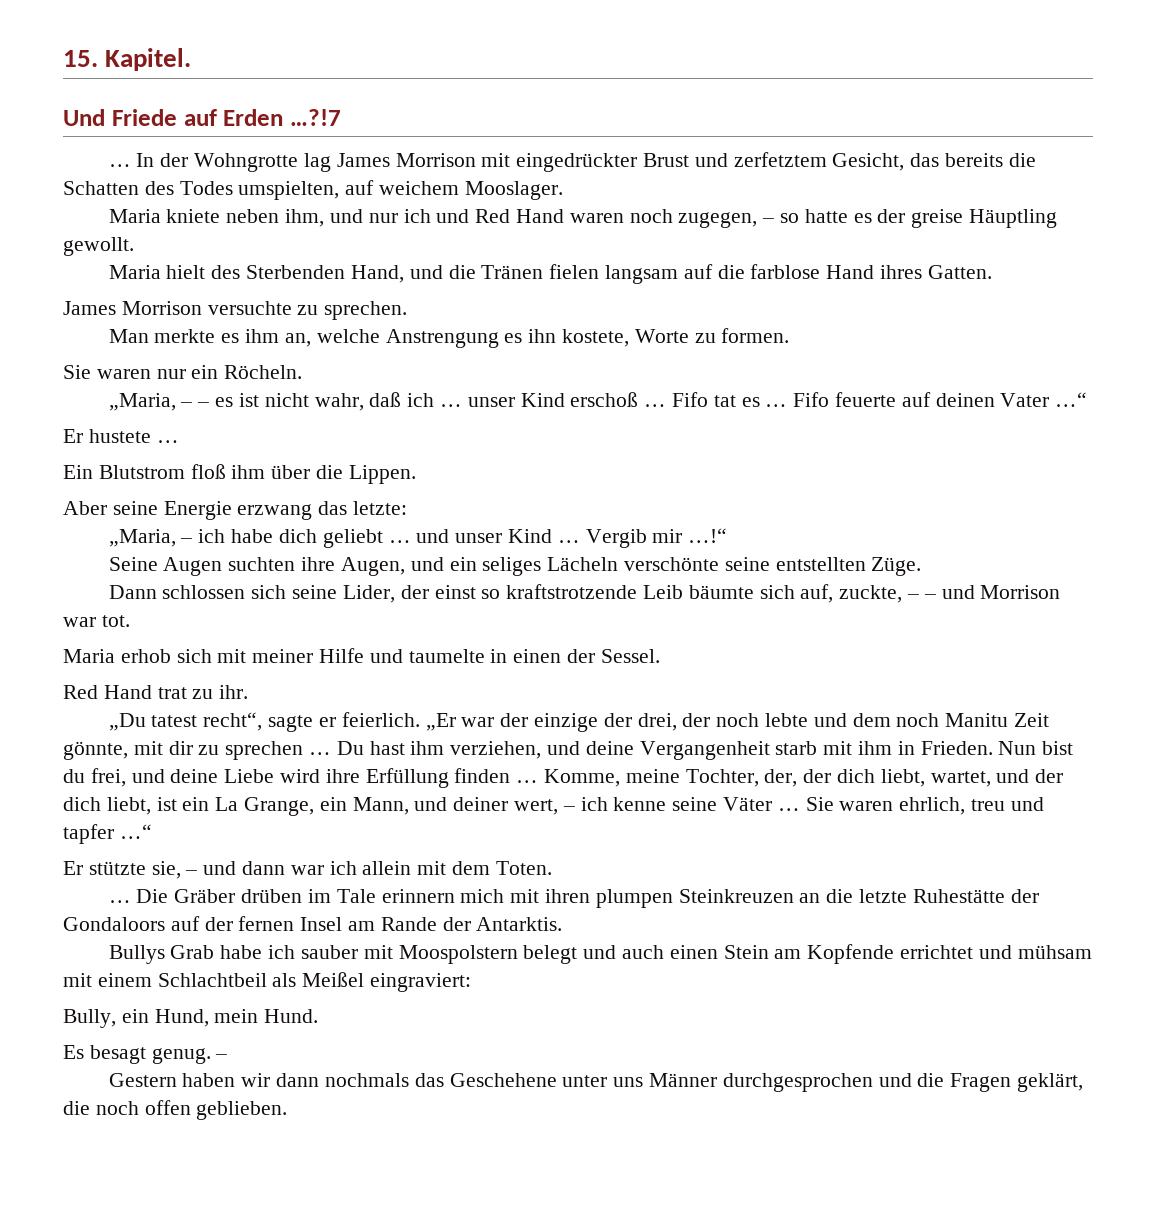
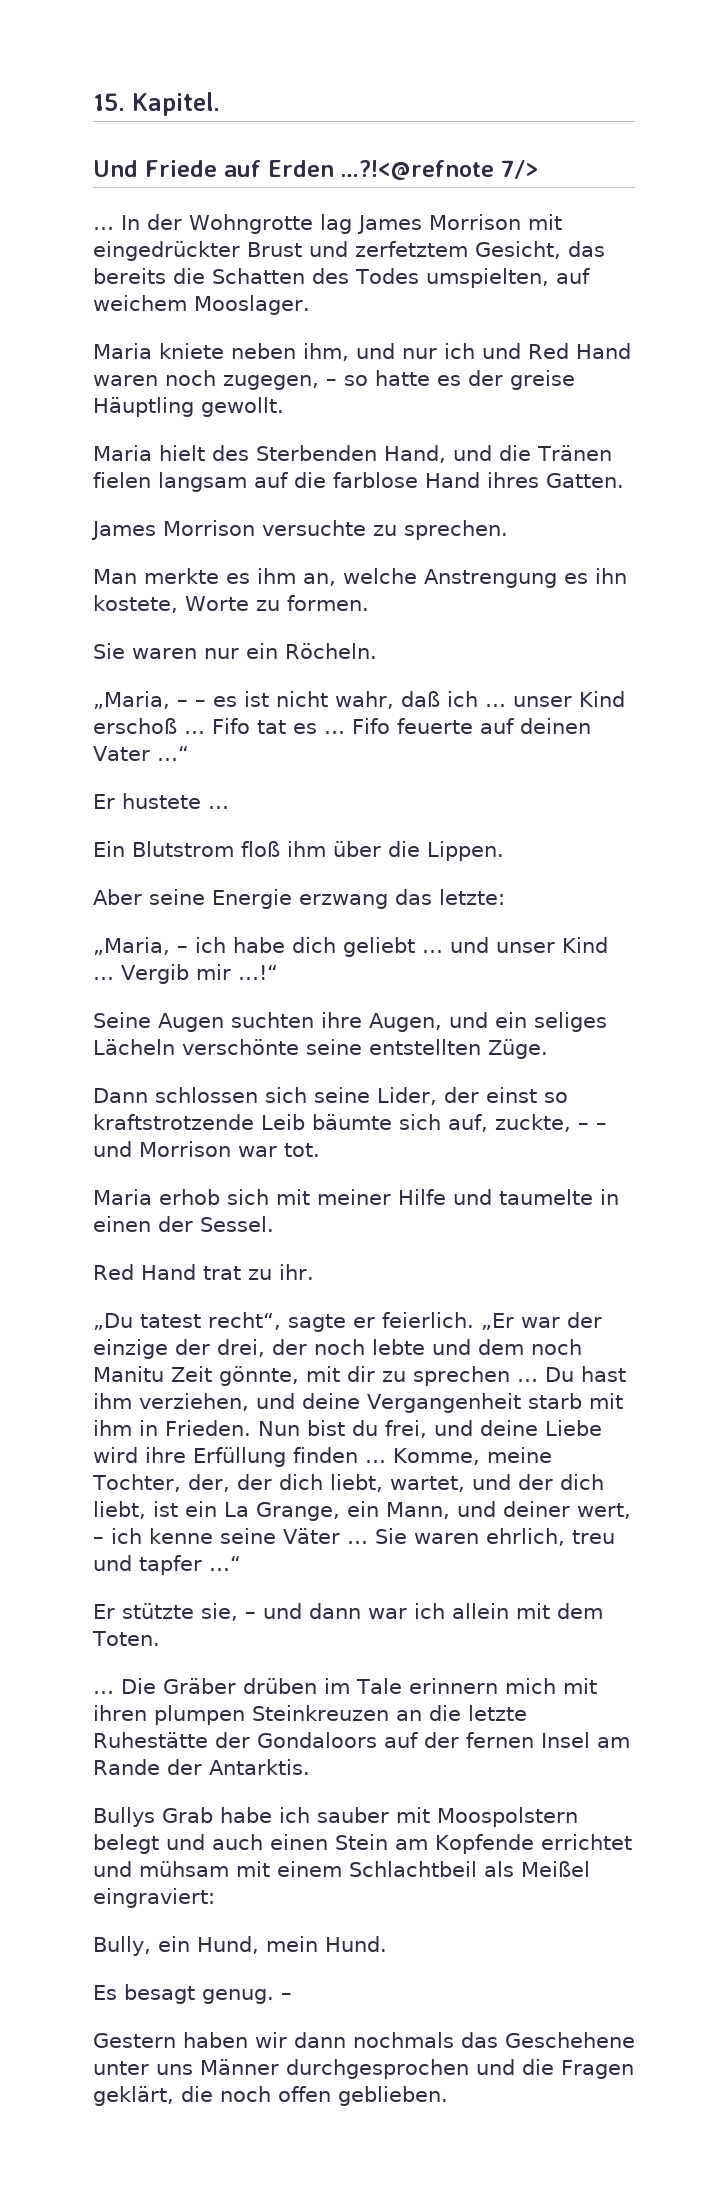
- Und Friede auf Erden …?!7
+ Und Friede auf Erden …?!<@refnote 7/>

